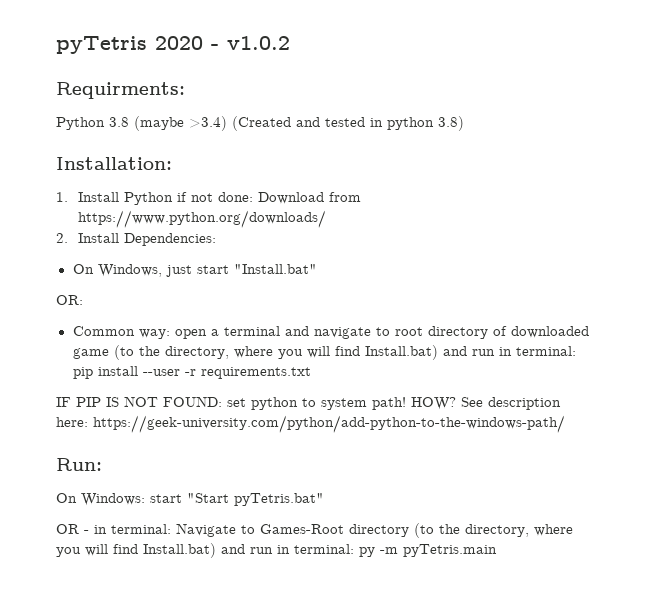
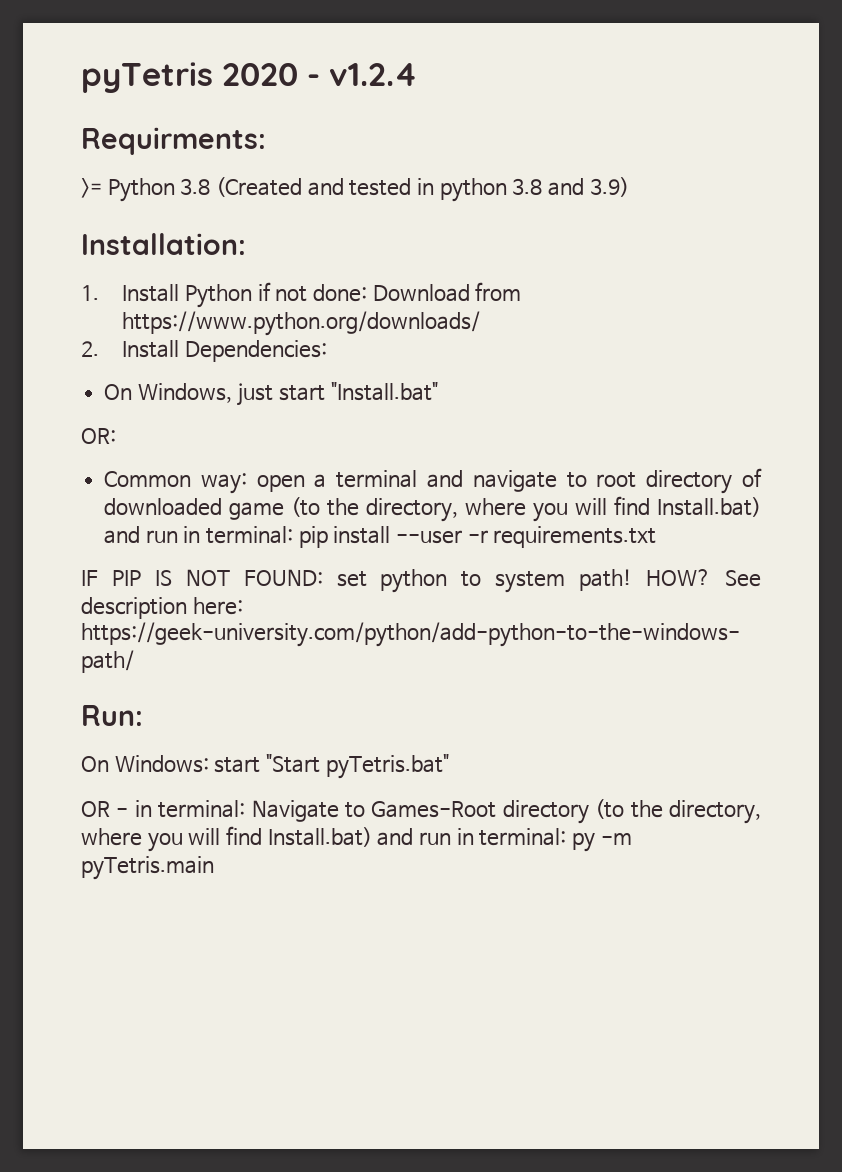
- pyTetris 2020 - v1.0.2
+ pyTetris 2020 - v1.2.4
- Python 3.8 (maybe >3.4) (Created and tested in python 3.8)
+ >= Python 3.8 (Created and tested in python 3.8 and 3.9)

